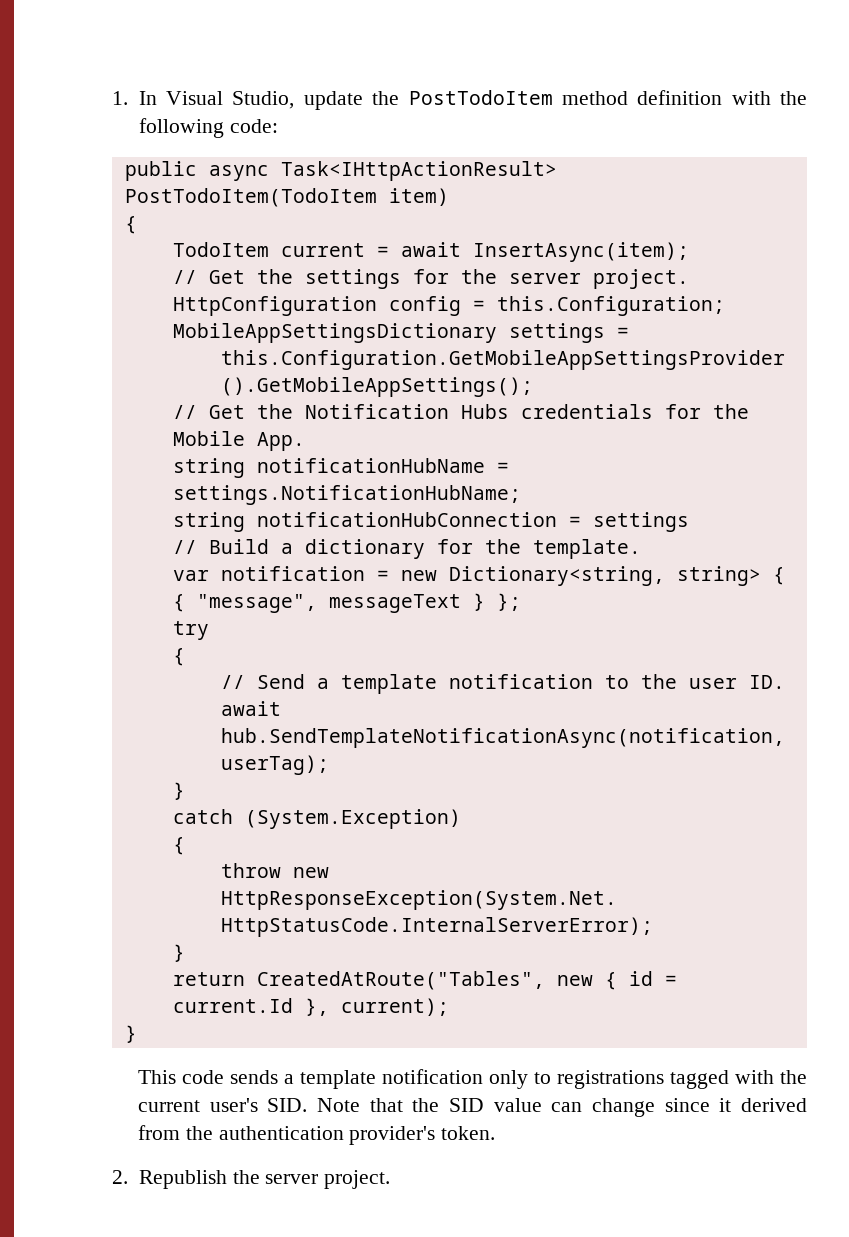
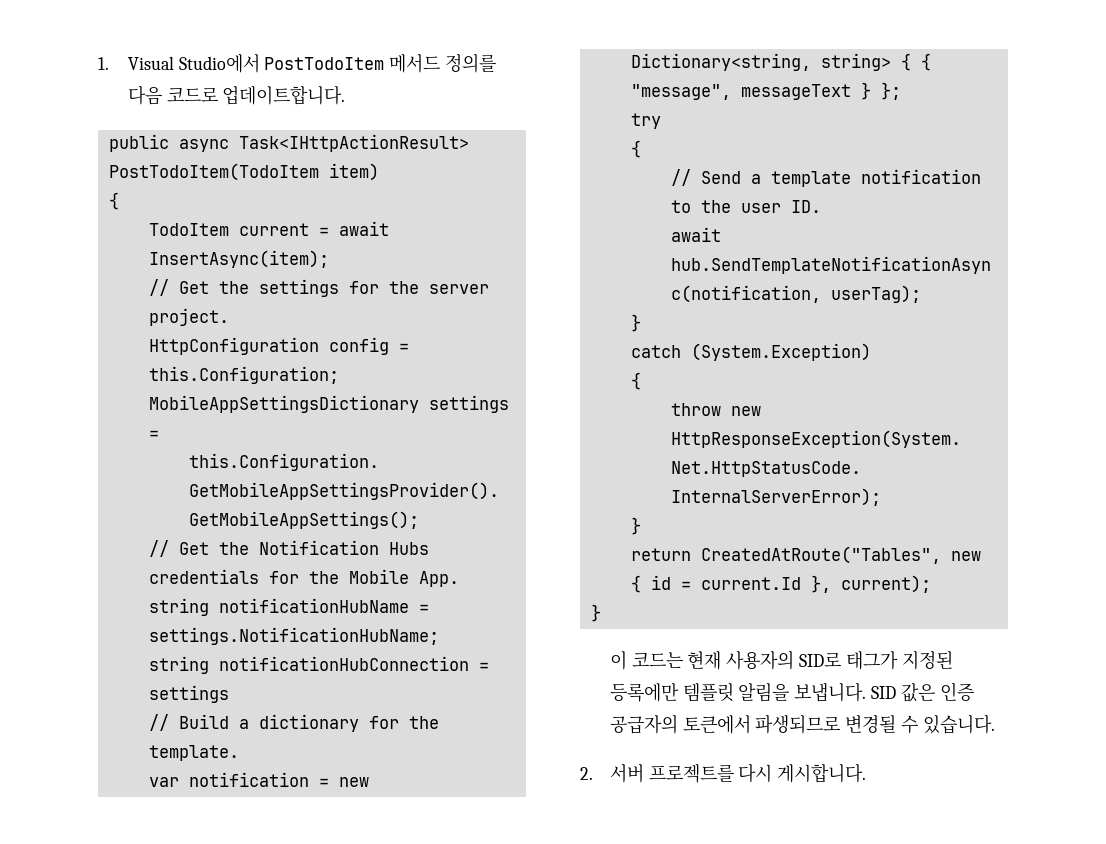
- 1. In Visual Studio, update the PostTodoItem method definition with the following code:
+ 1. Visual Studio에서 PostTodoItem 메서드 정의를 다음 코드로 업데이트합니다.
- This code sends a template notification only to registrations tagged with the current user's SID. Note that the SID value can change since it derived from the authentication provider's token.
- 2. Republish the server project.
+ 이 코드는 현재 사용자의 SID로 태그가 지정된 등록에만 템플릿 알림을 보냅니다. SID 값은 인증 공급자의 토큰에서 파생되므로 변경될 수 있습니다.
+ 2. 서버 프로젝트를 다시 게시합니다.

